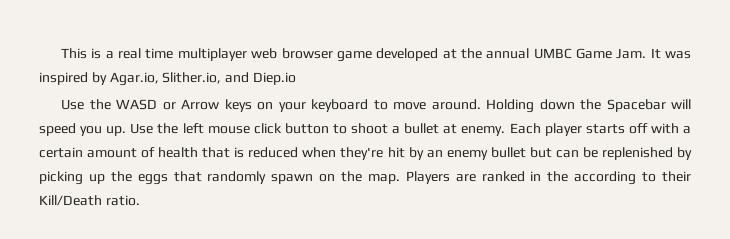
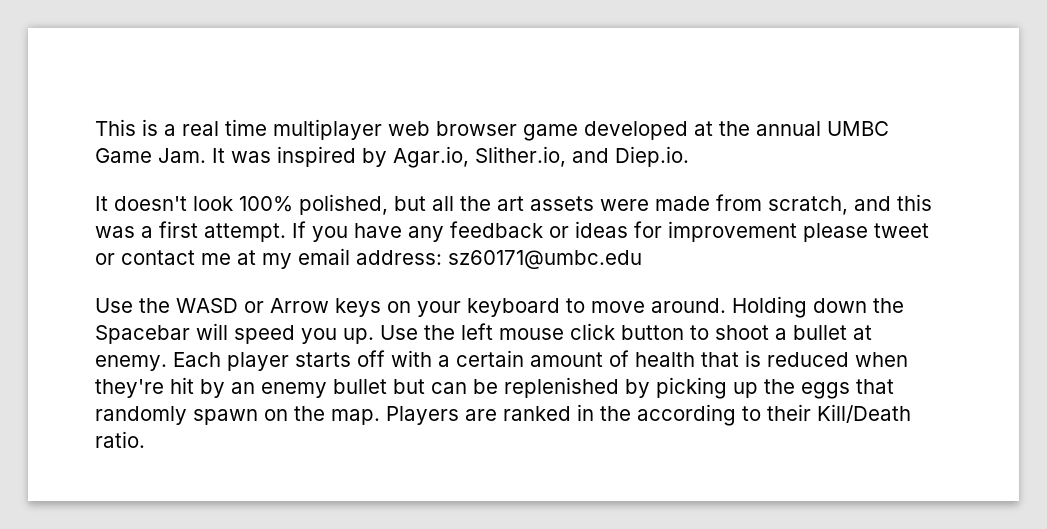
- This is a real time multiplayer web browser game developed at the annual UMBC Game Jam. It was inspired by Agar.io, Slither.io, and Diep.io
+ This is a real time multiplayer web browser game developed at the annual UMBC Game Jam. It was inspired by Agar.io, Slither.io, and Diep.io.
+ It doesn't look 100% polished, but all the art assets were made from scratch, and this was a first attempt. If you have any feedback or ideas for improvement please tweet or contact me at my email address: sz60171@umbc.edu

